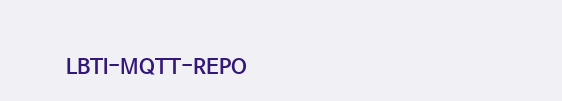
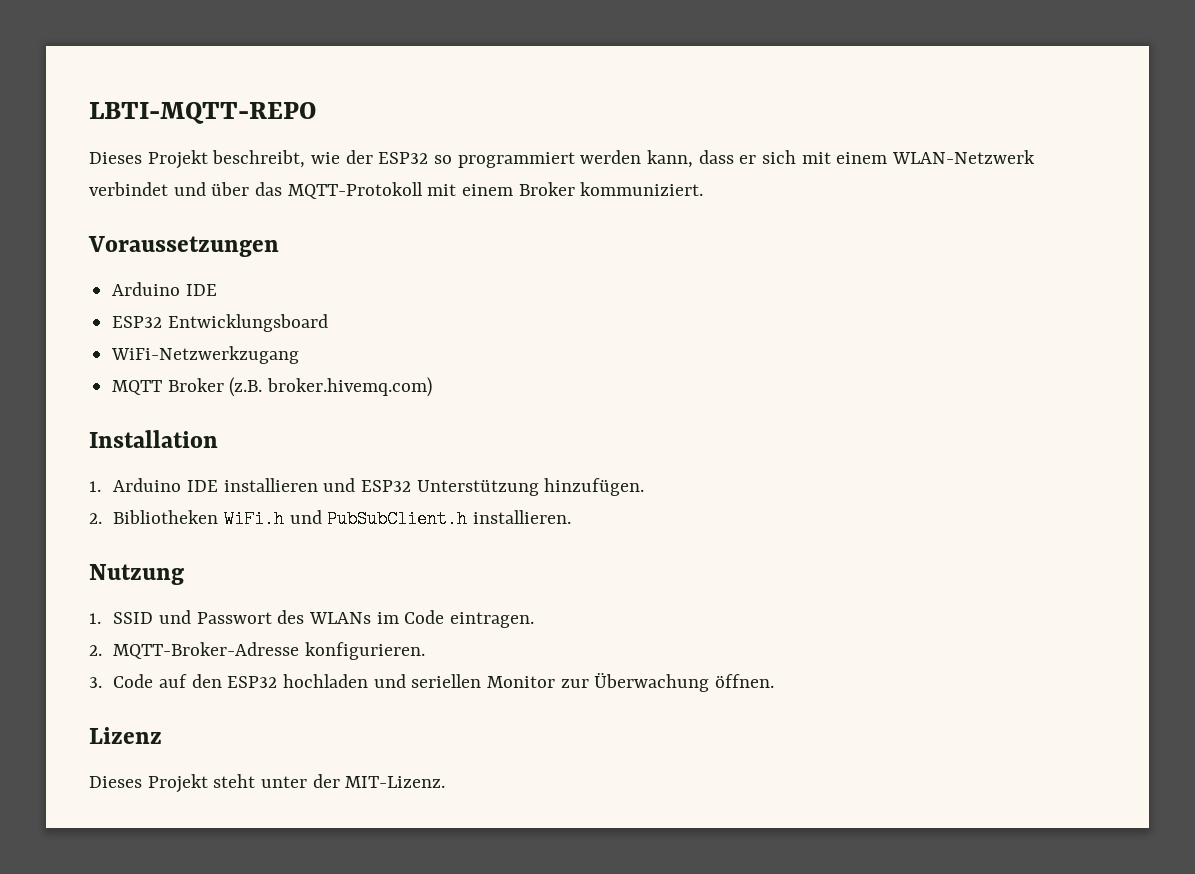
+ Dieses Projekt beschreibt, wie der ESP32 so programmiert werden kann, dass er sich mit einem WLAN-Netzwerk verbindet und über das MQTT-Protokoll mit einem Broker kommuniziert.
+ Voraussetzungen
+ Arduino IDE
+ ESP32 Entwicklungsboard
+ WiFi-Netzwerkzugang
+ MQTT Broker (z.B. broker.hivemq.com)
+ Installation
+ 1. Arduino IDE installieren und ESP32 Unterstützung hinzufügen.
+ 2. Bibliotheken WiFi.h und PubSubClient.h installieren.
+ Nutzung
+ 1. SSID und Passwort des WLANs im Code eintragen.
+ 2. MQTT-Broker-Adresse konfigurieren.
+ 3. Code auf den ESP32 hochladen und seriellen Monitor zur Überwachung öffnen.
+ Lizenz
+ Dieses Projekt steht unter der MIT-Lizenz.

